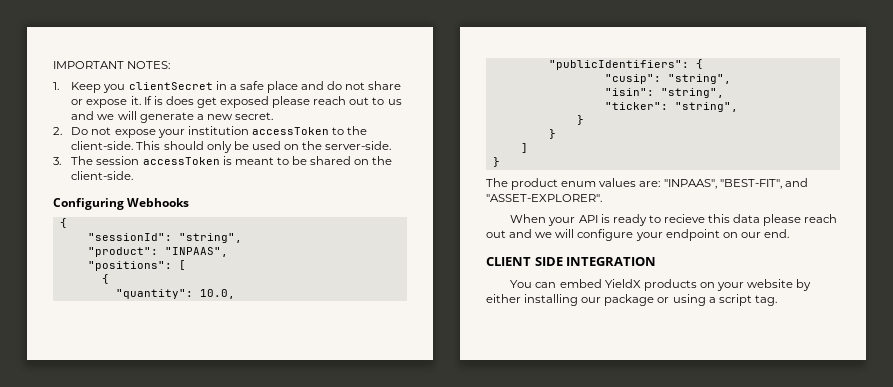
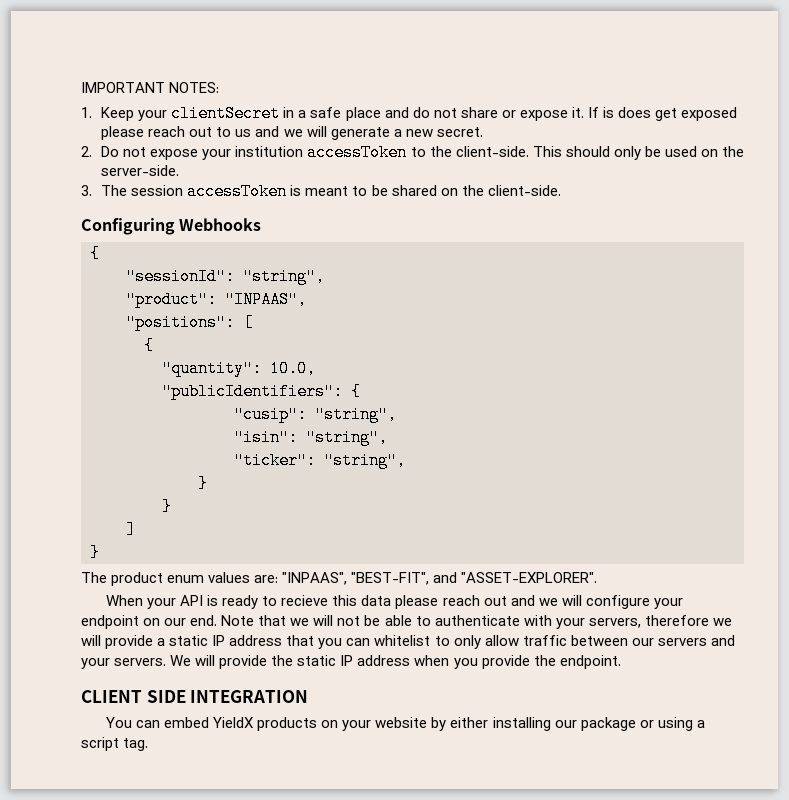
- 1. Keep you clientSecret in a safe place and do not share or expose it.
+ 1. Keep your clientSecret in a safe place and do not share or expose it.
+ Note that we will not be able to authenticate with your servers, therefore we will provide a static IP address that you can whitelist to only allow traffic between our servers and your servers. We will provide the static IP address when you provide the endpoint.

